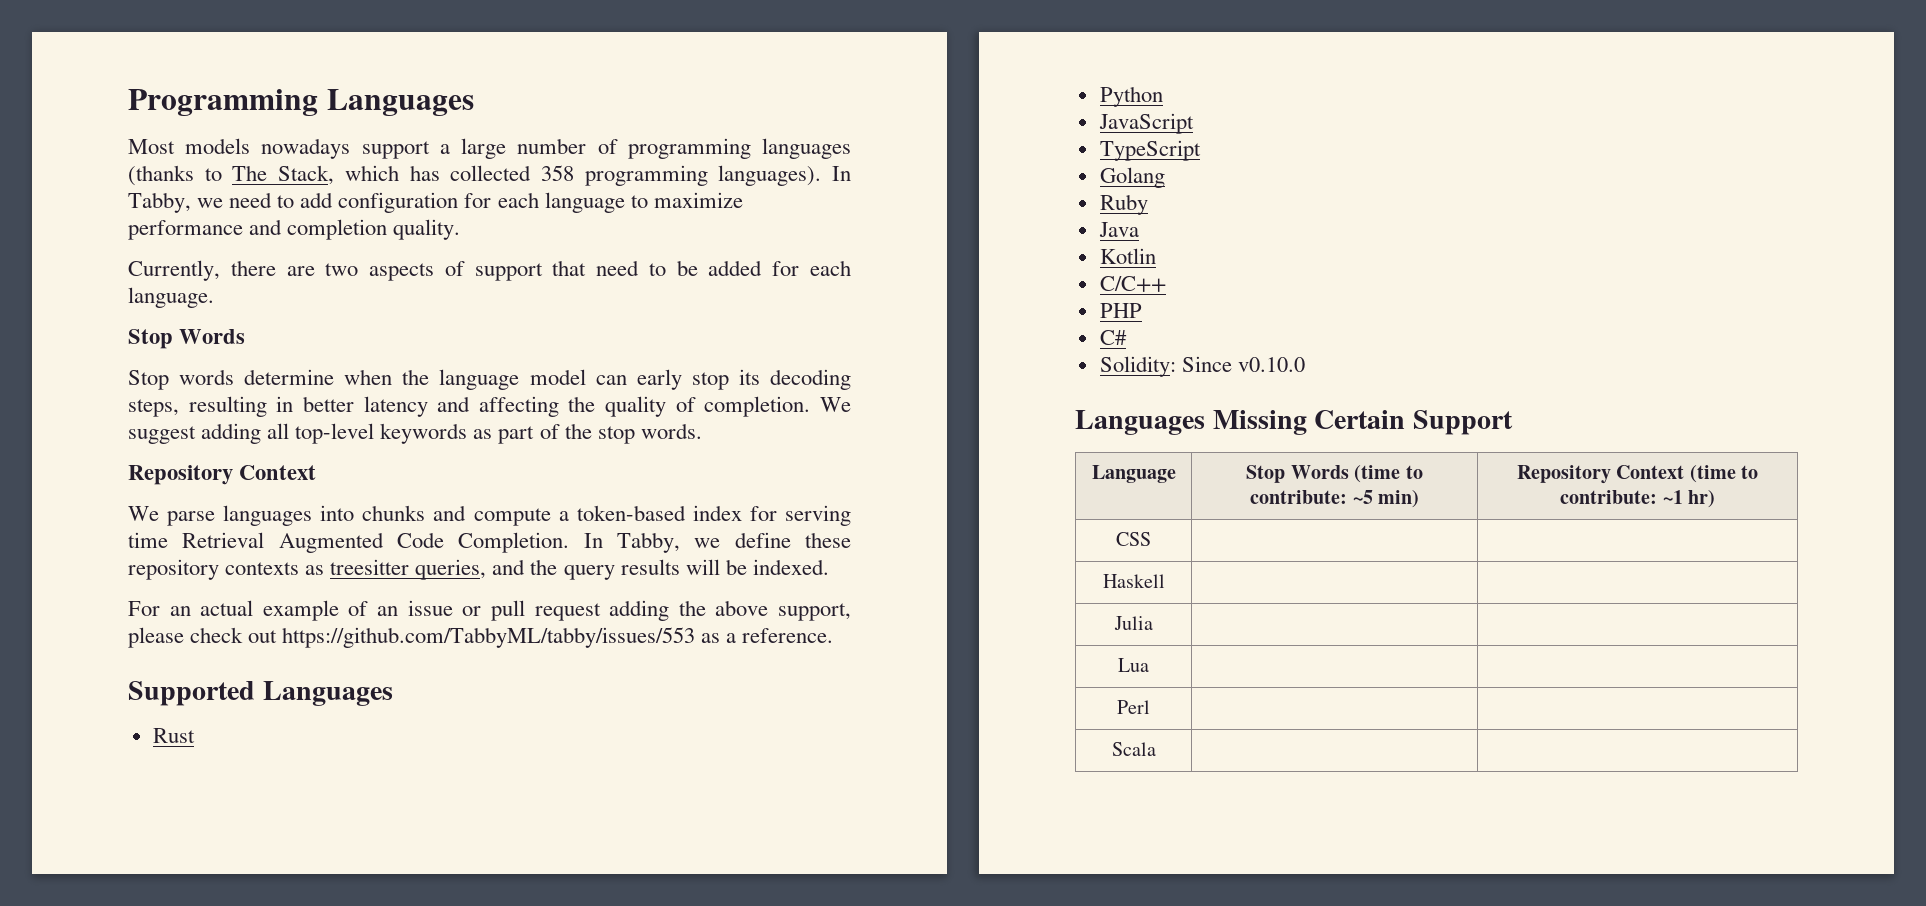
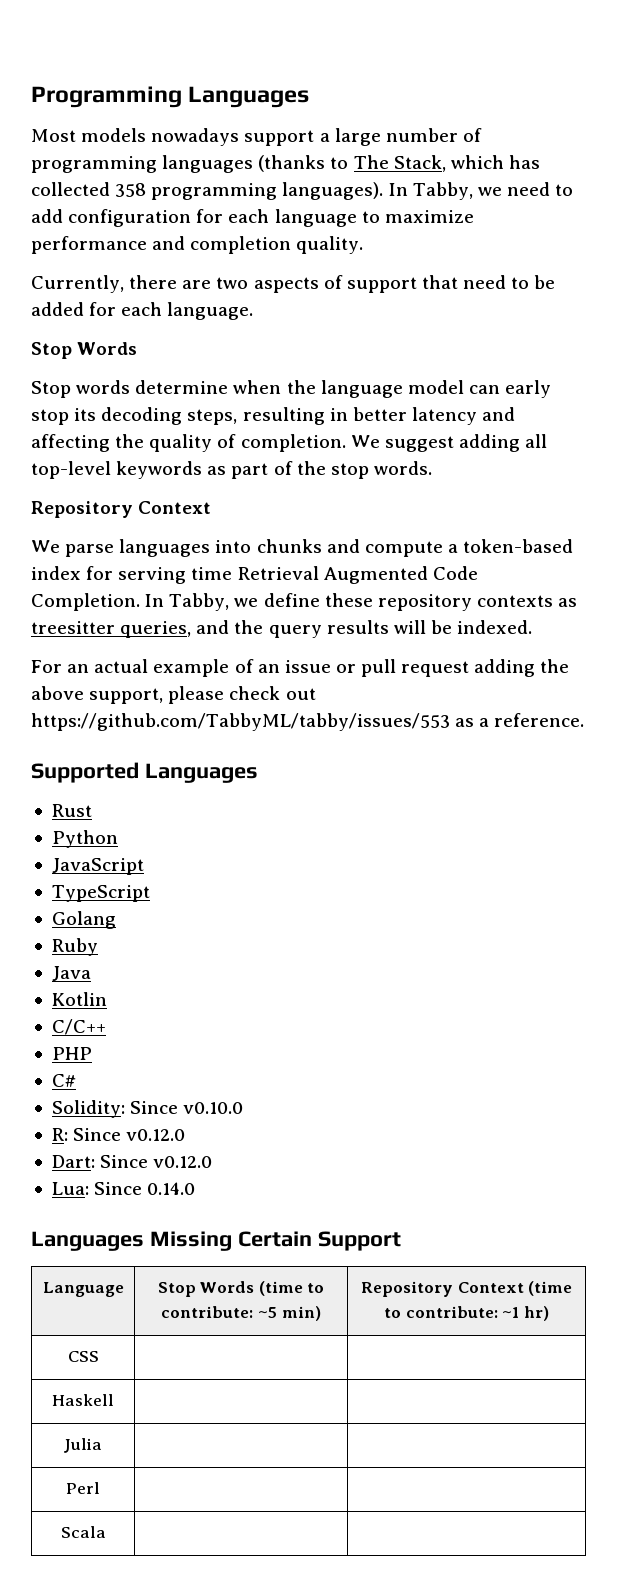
+ R: Since v0.12.0
+ Dart: Since v0.12.0
+ Lua: Since 0.14.0
- Lua | |

